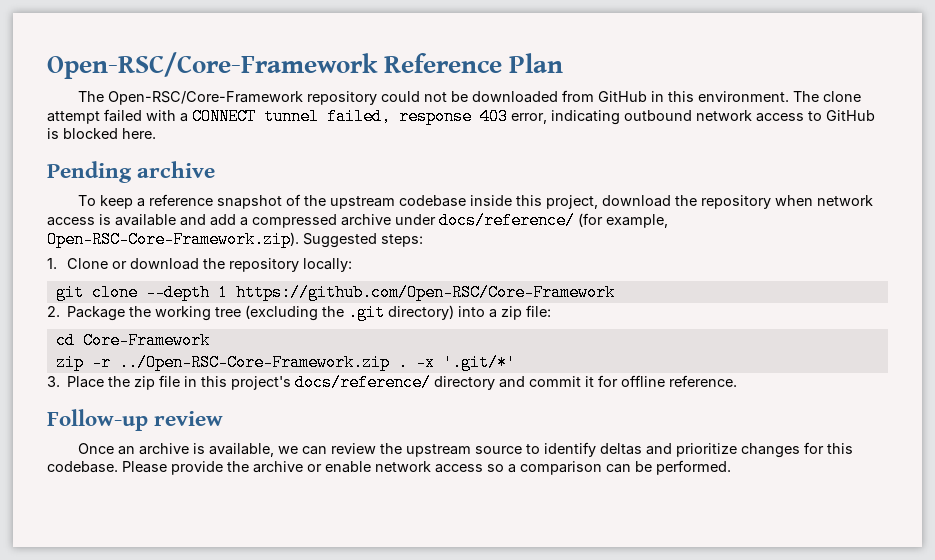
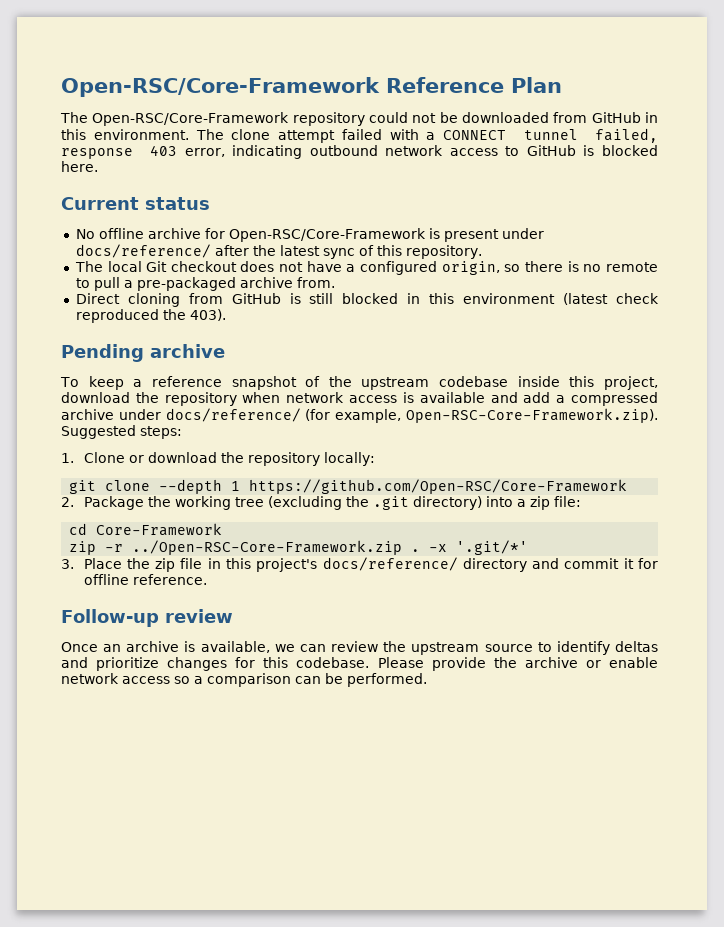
+ Current status
+ No offline archive for Open-RSC/Core-Framework is present under docs/reference/ after the latest sync of this repository.
+ The local Git checkout does not have a configured origin, so there is no remote to pull a pre-packaged archive from.
+ Direct cloning from GitHub is still blocked in this environment (latest check reproduced the 403).

